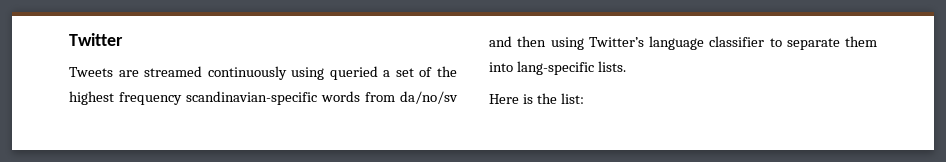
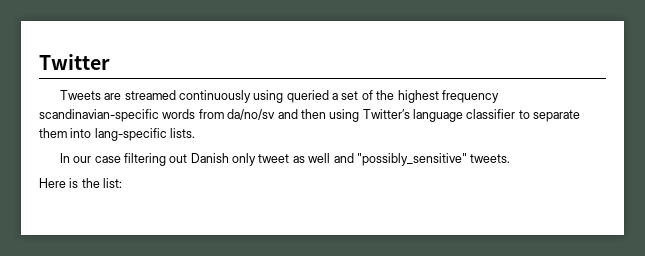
+ In our case filtering out Danish only tweet as well and "possibly_sensitive" tweets.

